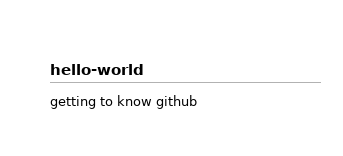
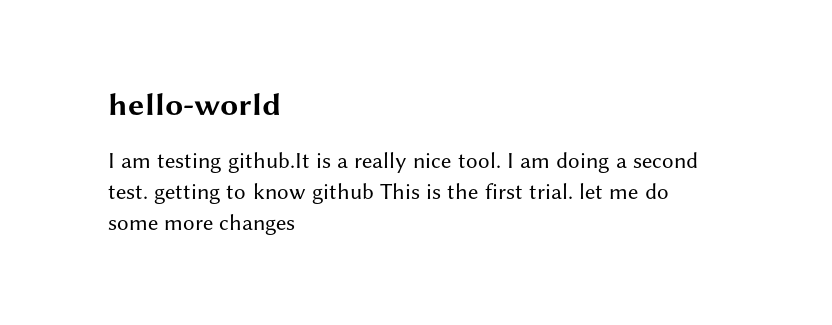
- getting to know github
+ I am testing github.It is a really nice tool. I am doing a second test. getting to know github This is the first trial. let me do some more changes

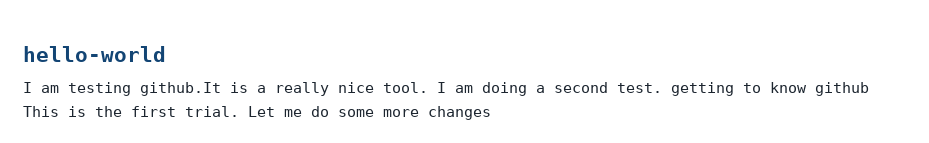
- I am doing a second test. getting to know github This is the first trial. let me do some more changes
+ I am doing a second test. getting to know github This is the first trial. Let me do some more changes

